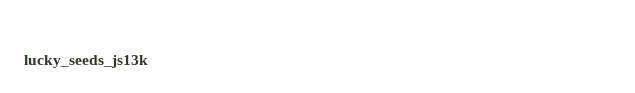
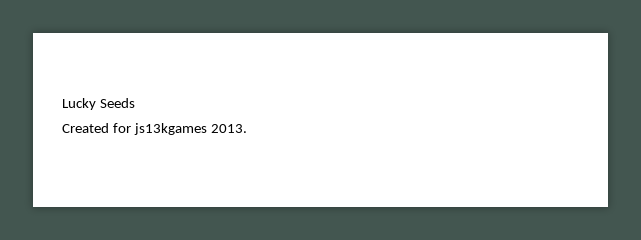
- lucky_seeds_js13k
+ Lucky Seeds
+ Created for js13kgames 2013.

